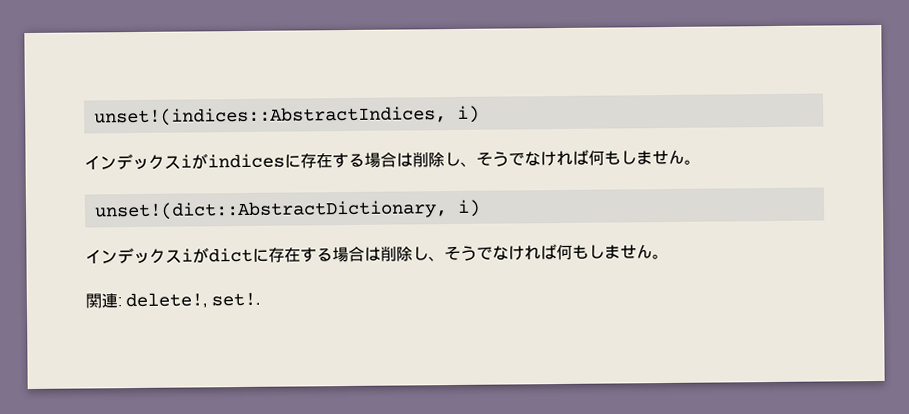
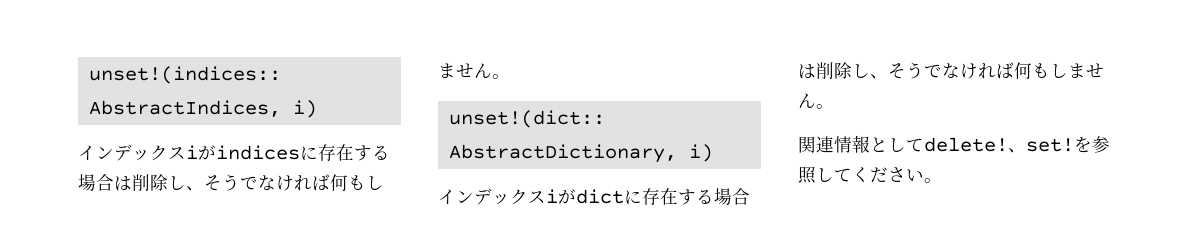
- 関連: delete!, set!.
+ 関連情報としてdelete!、set!を参照してください。

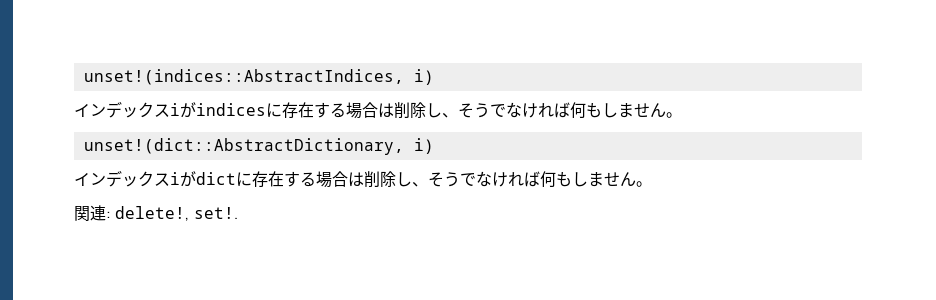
- 関連情報としてdelete!、set!を参照してください。
+ 関連: delete!, set!.

